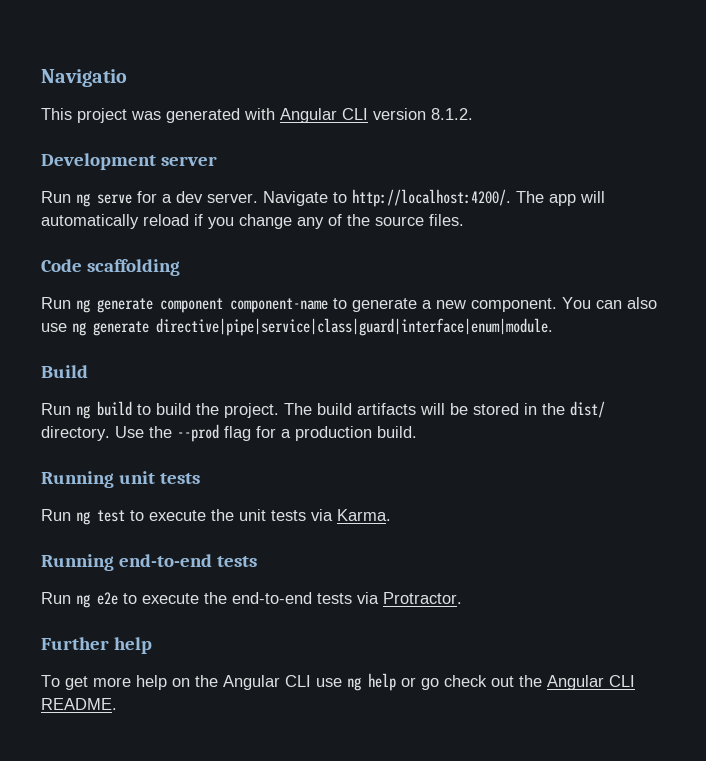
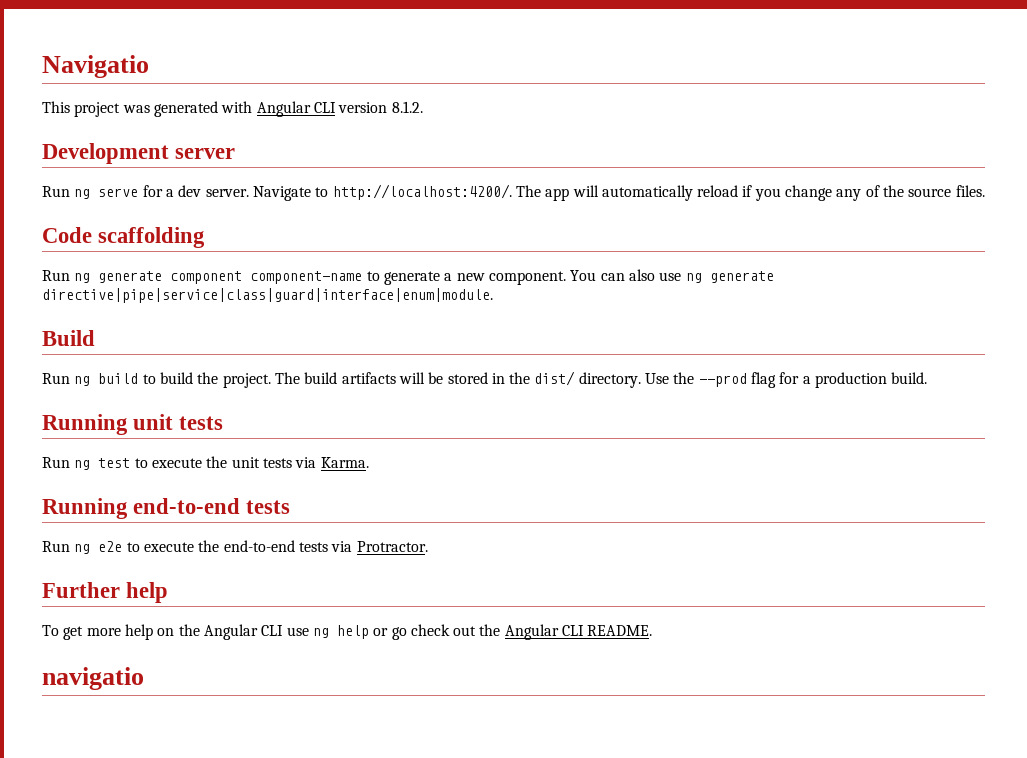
+ navigatio

